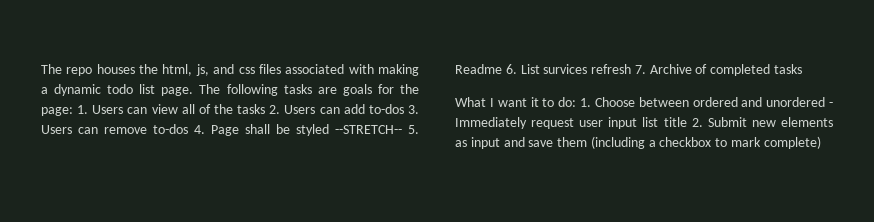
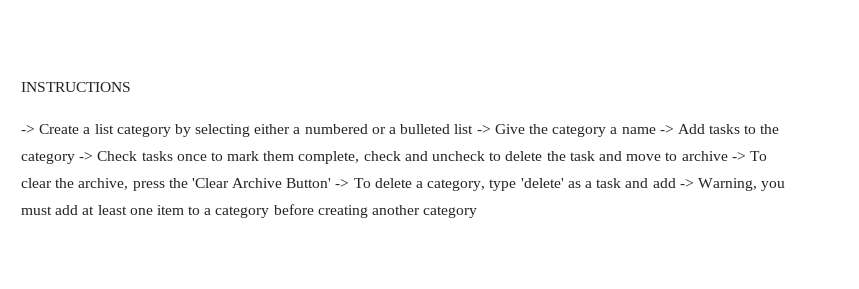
- The repo houses the html, js, and css files associated with making a dynamic todo list page. The following tasks are goals for the page: 1. Users can view all of the tasks 2. Users can add to-dos 3. Users can remove to-dos 4. Page shall be styled --STRETCH-- 5. Readme 6. List survices refresh 7. Archive of completed tasks
- What I want it to do: 1. Choose between ordered and unordered - Immediately request user input list title 2. Submit new elements as input and save them (including a checkbox to mark complete)
+ INSTRUCTIONS
+ -> Create a list category by selecting either a numbered or a bulleted list -> Give the category a name -> Add tasks to the category -> Check tasks once to mark them complete, check and uncheck to delete the task and move to archive -> To clear the archive, press the 'Clear Archive Button' -> To delete a category, type 'delete' as a task and add -> Warning, you must add at least one item to a category before creating another category

